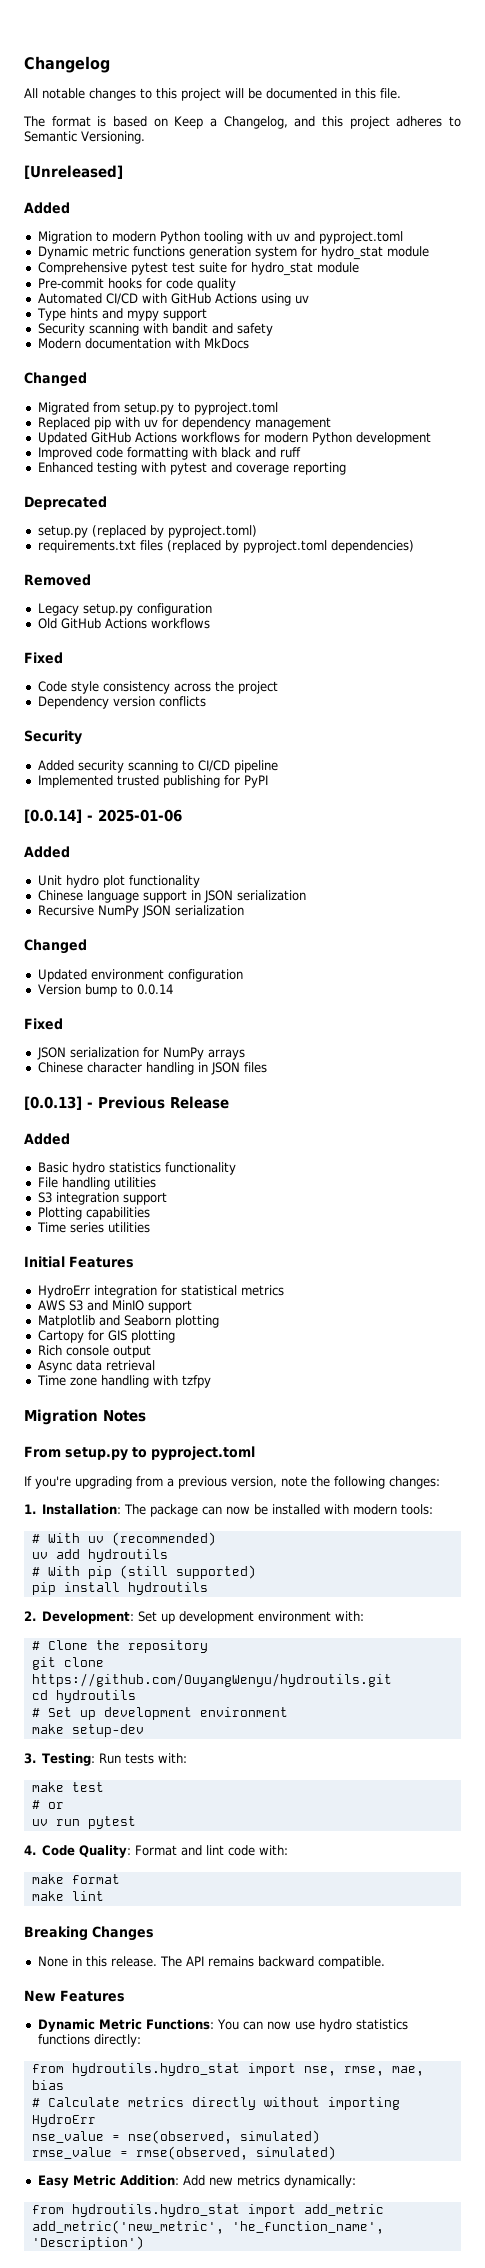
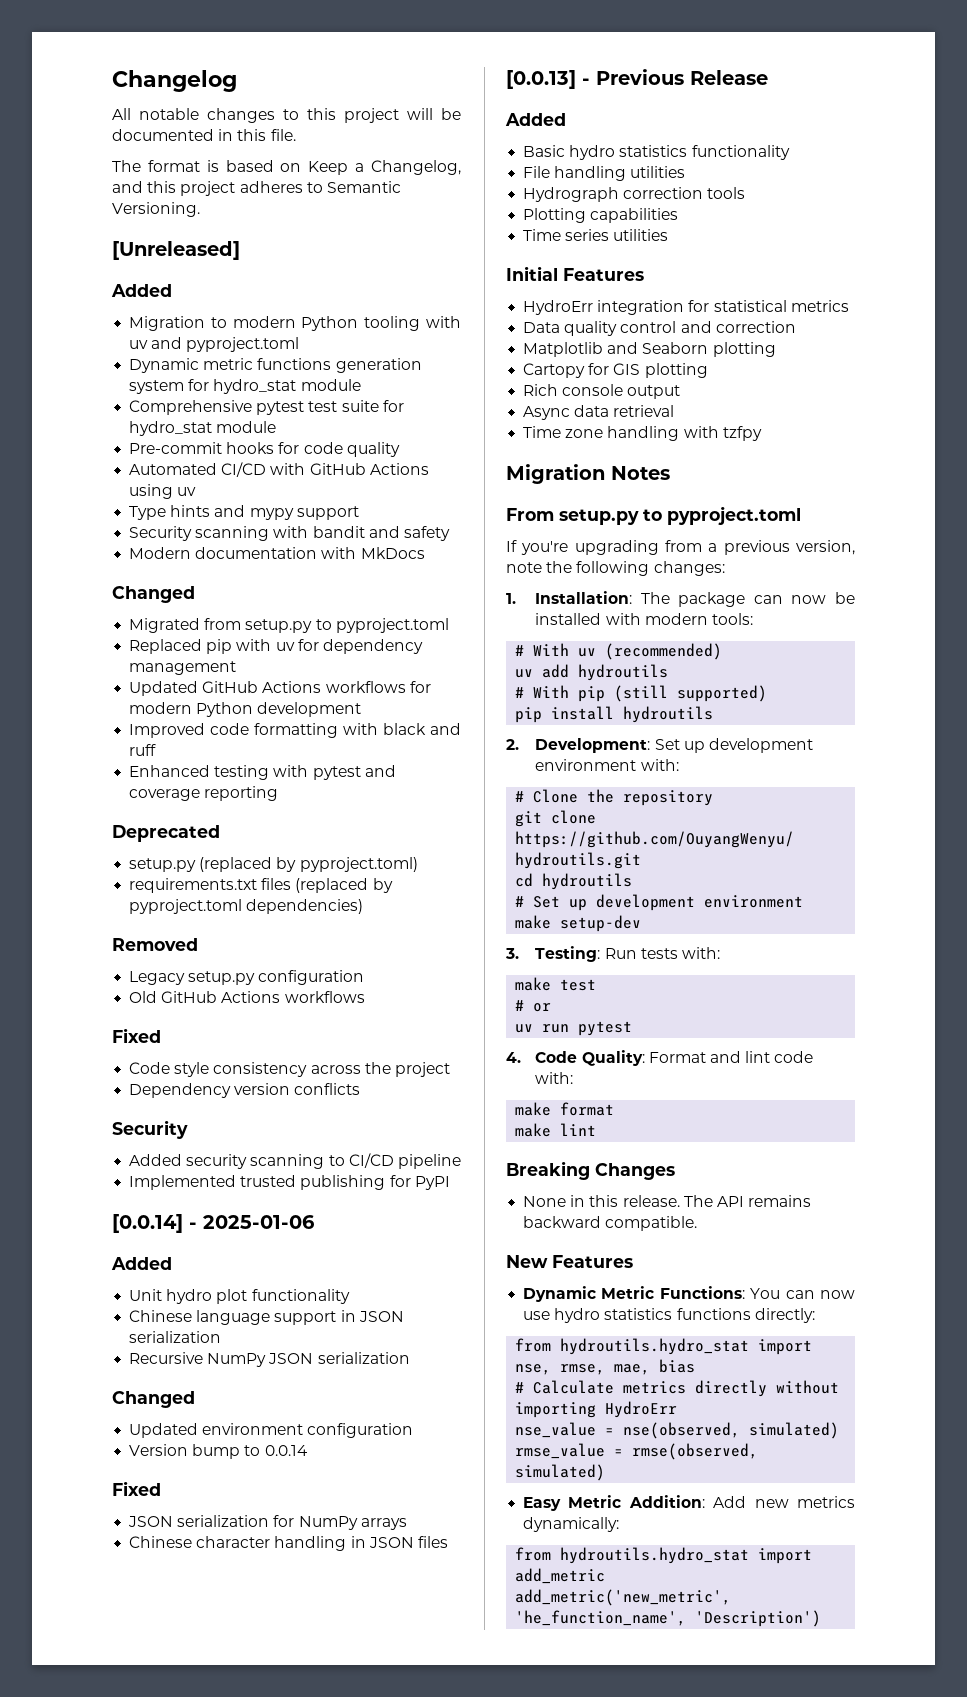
- S3 integration support
+ Hydrograph correction tools
- AWS S3 and MinIO support
+ Data quality control and correction

